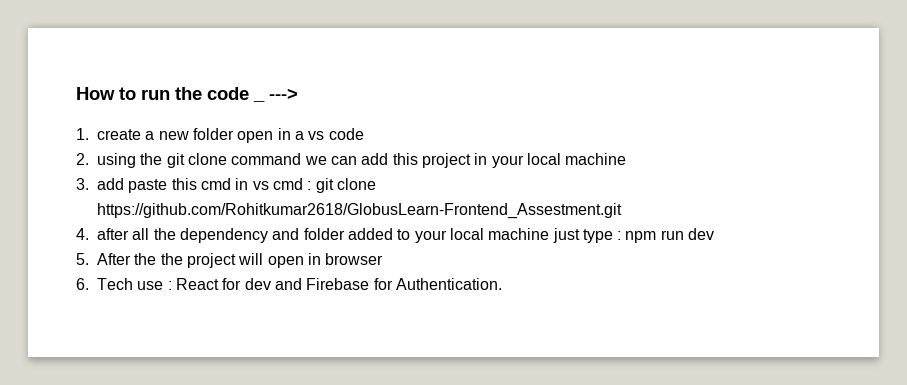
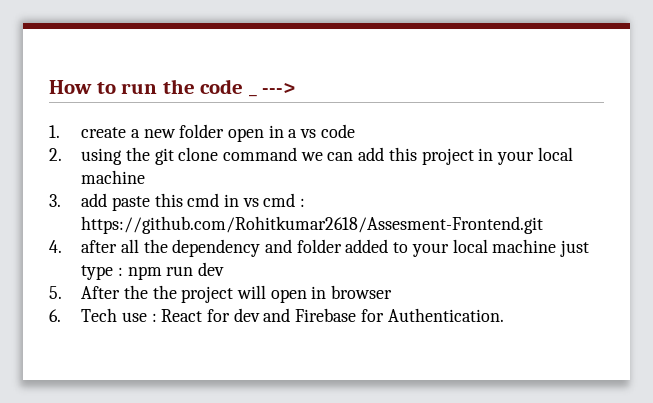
- 3. add paste this cmd in vs cmd : git clone https://github.com/Rohitkumar2618/GlobusLearn-Frontend_Assestment.git
+ 3. add paste this cmd in vs cmd : https://github.com/Rohitkumar2618/Assesment-Frontend.git

